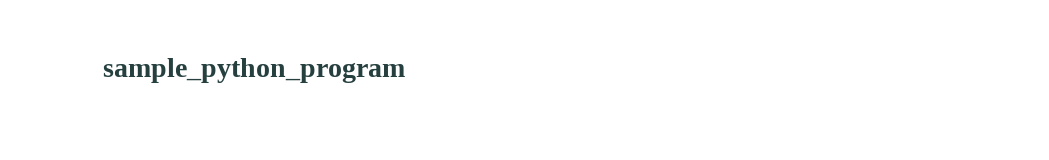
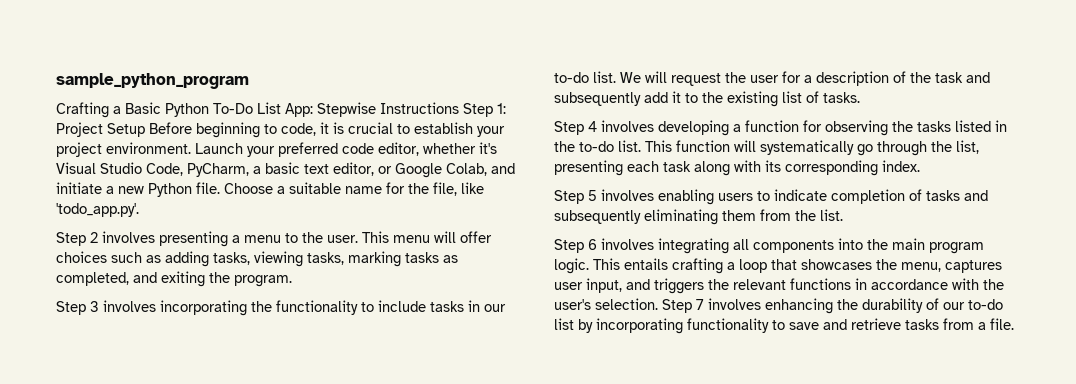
+ Crafting a Basic Python To-Do List App: Stepwise Instructions Step 1: Project Setup Before beginning to code, it is crucial to establish your project environment. Launch your preferred code editor, whether it's Visual Studio Code, PyCharm, a basic text editor, or Google Colab, and initiate a new Python file. Choose a suitable name for the file, like 'todo_app.py'.
+ Step 2 involves presenting a menu to the user. This menu will offer choices such as adding tasks, viewing tasks, marking tasks as completed, and exiting the program.
+ Step 3 involves incorporating the functionality to include tasks in our to-do list. We will request the user for a description of the task and subsequently add it to the existing list of tasks.
+ Step 4 involves developing a function for observing the tasks listed in the to-do list. This function will systematically go through the list, presenting each task along with its corresponding index.
+ Step 5 involves enabling users to indicate completion of tasks and subsequently eliminating them from the list.
+ Step 6 involves integrating all components into the main program logic. This entails crafting a loop that showcases the menu, captures user input, and triggers the relevant functions in accordance with the user's selection. Step 7 involves enhancing the durability of our to-do list by incorporating functionality to save and retrieve tasks from a file.

